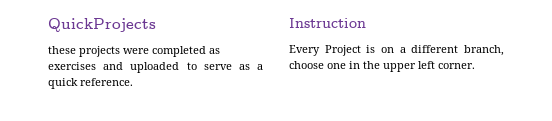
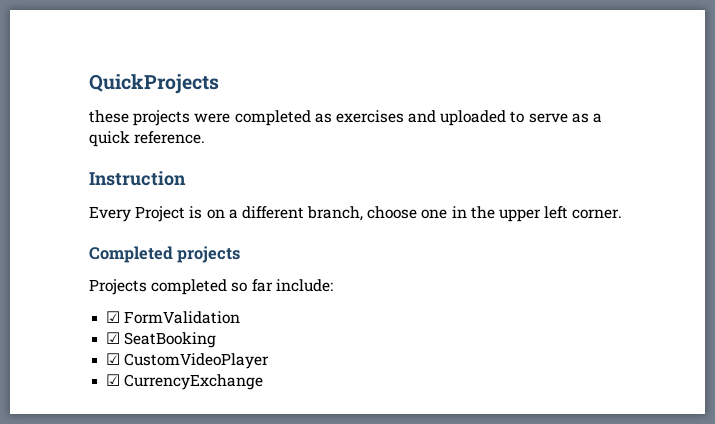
+ Completed projects
+ Projects completed so far include:
+ ☑ FormValidation
+ ☑ SeatBooking
+ ☑ CustomVideoPlayer
+ ☑ CurrencyExchange

